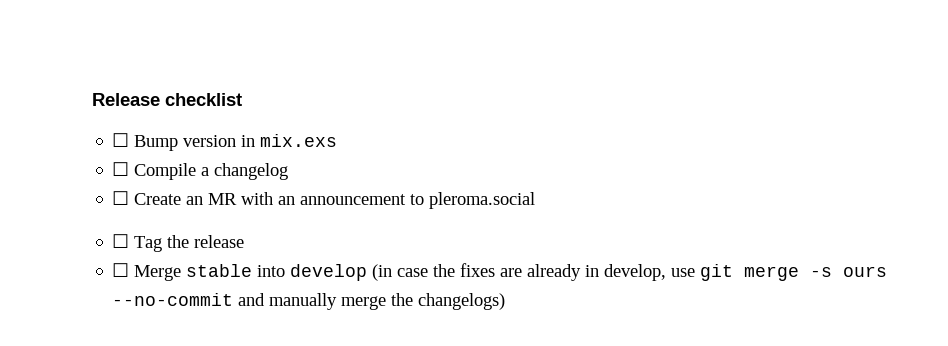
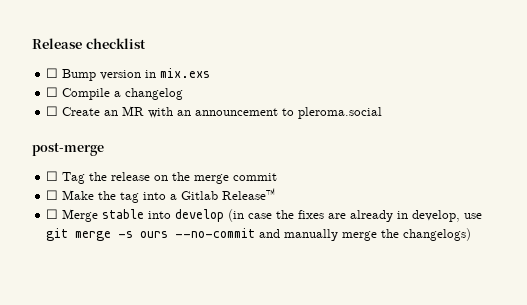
+ post-merge
- ☐ Tag the release
+ ☐ Tag the release on the merge commit
+ ☐ Make the tag into a Gitlab Release™

